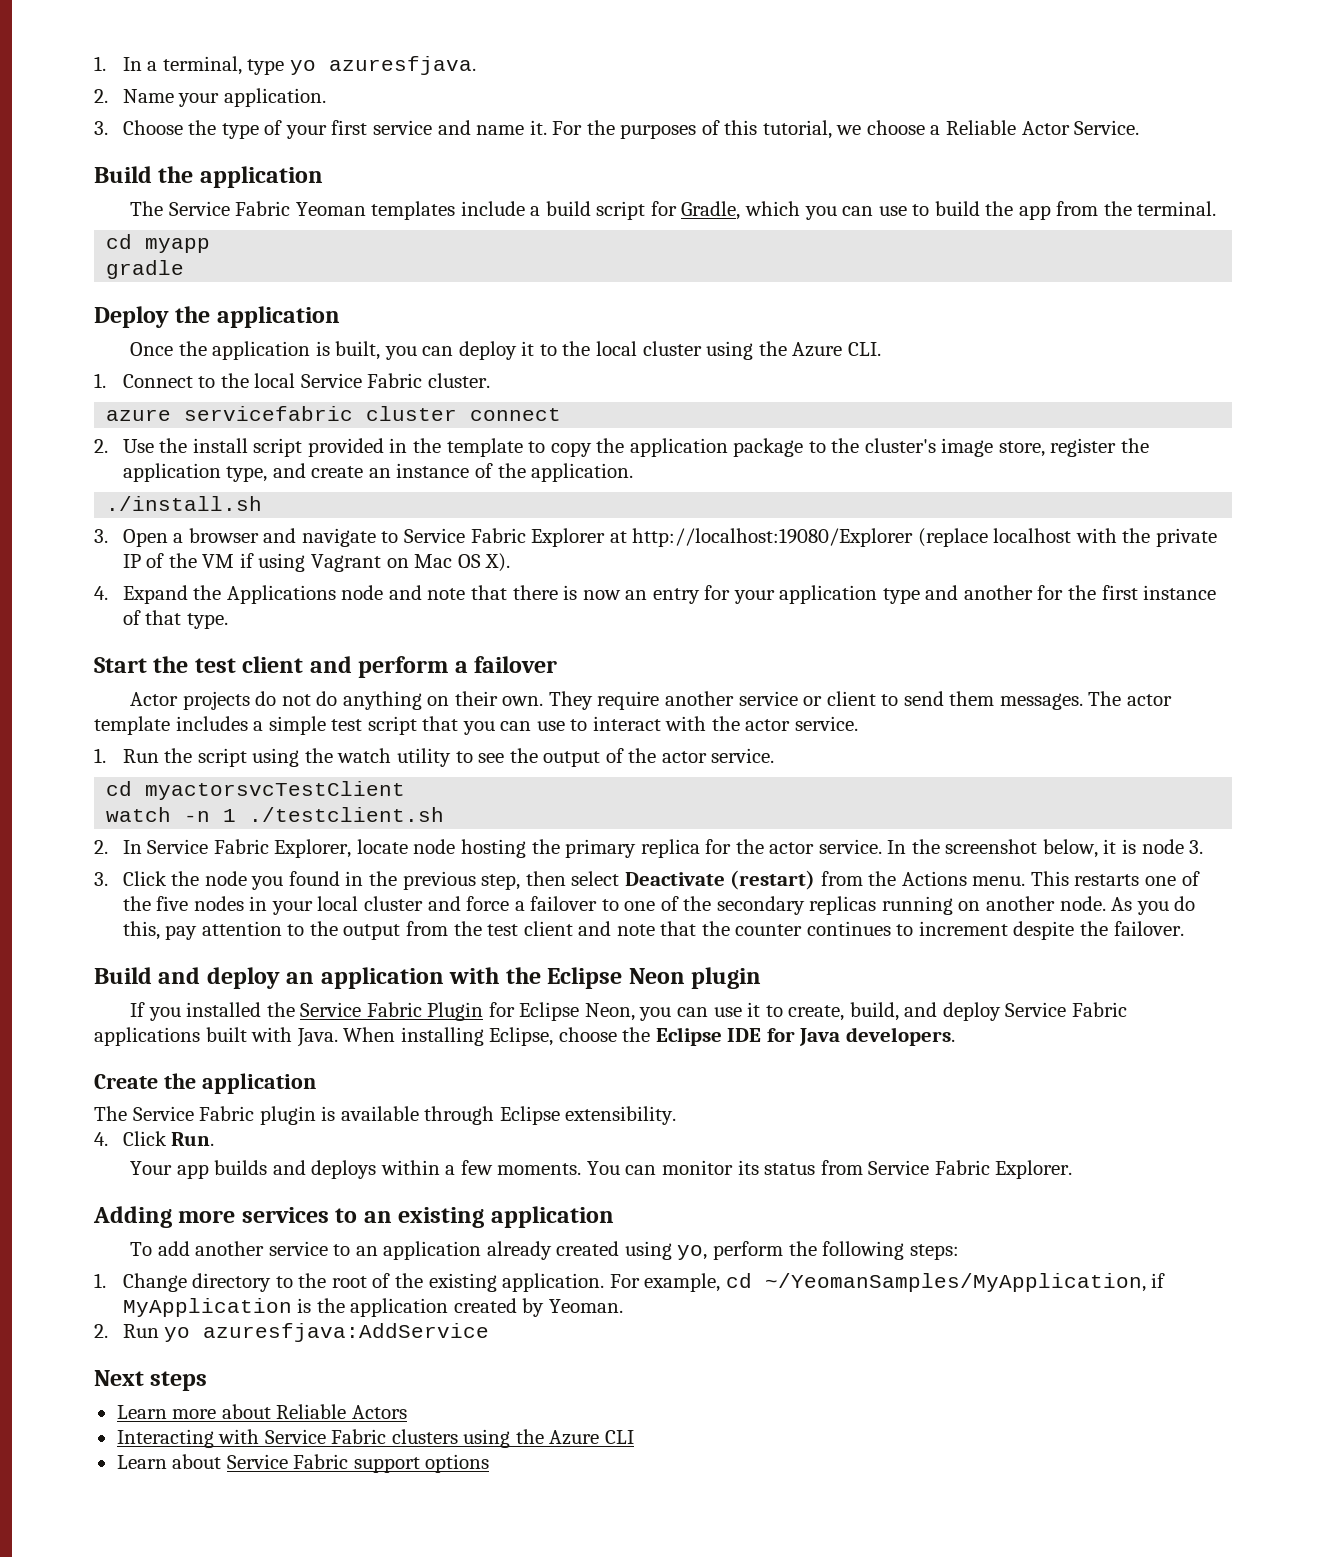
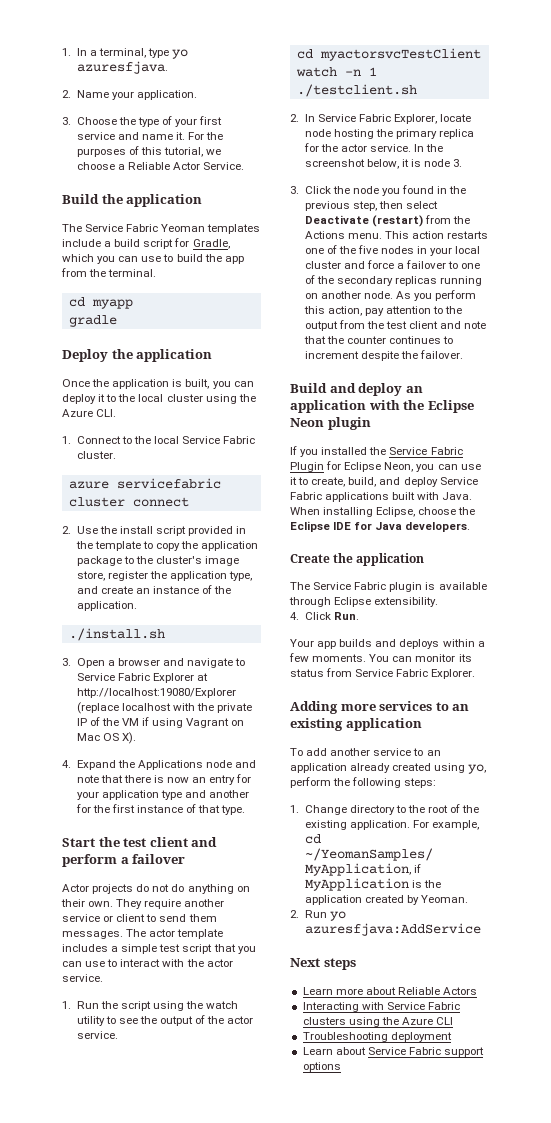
- This restarts one of the five nodes in your local cluster and force a failover to one of the secondary replicas running on another node.
+ This action restarts one of the five nodes in your local cluster and force a failover to one of the secondary replicas running on another node.
- As you do this, pay attention to the output from the test client and note that the counter continues to increment despite the failover.
+ As you perform this action, pay attention to the output from the test client and note that the counter continues to increment despite the failover.
+ Troubleshooting deployment

